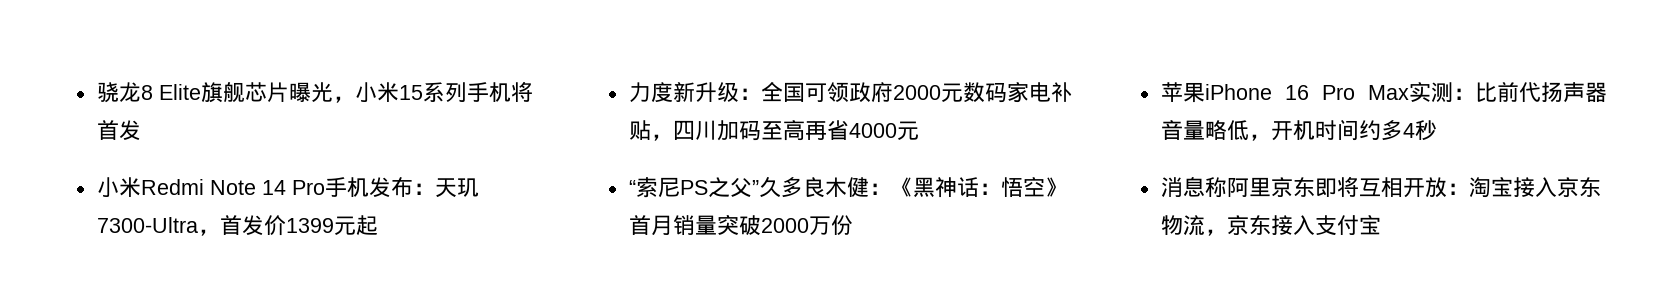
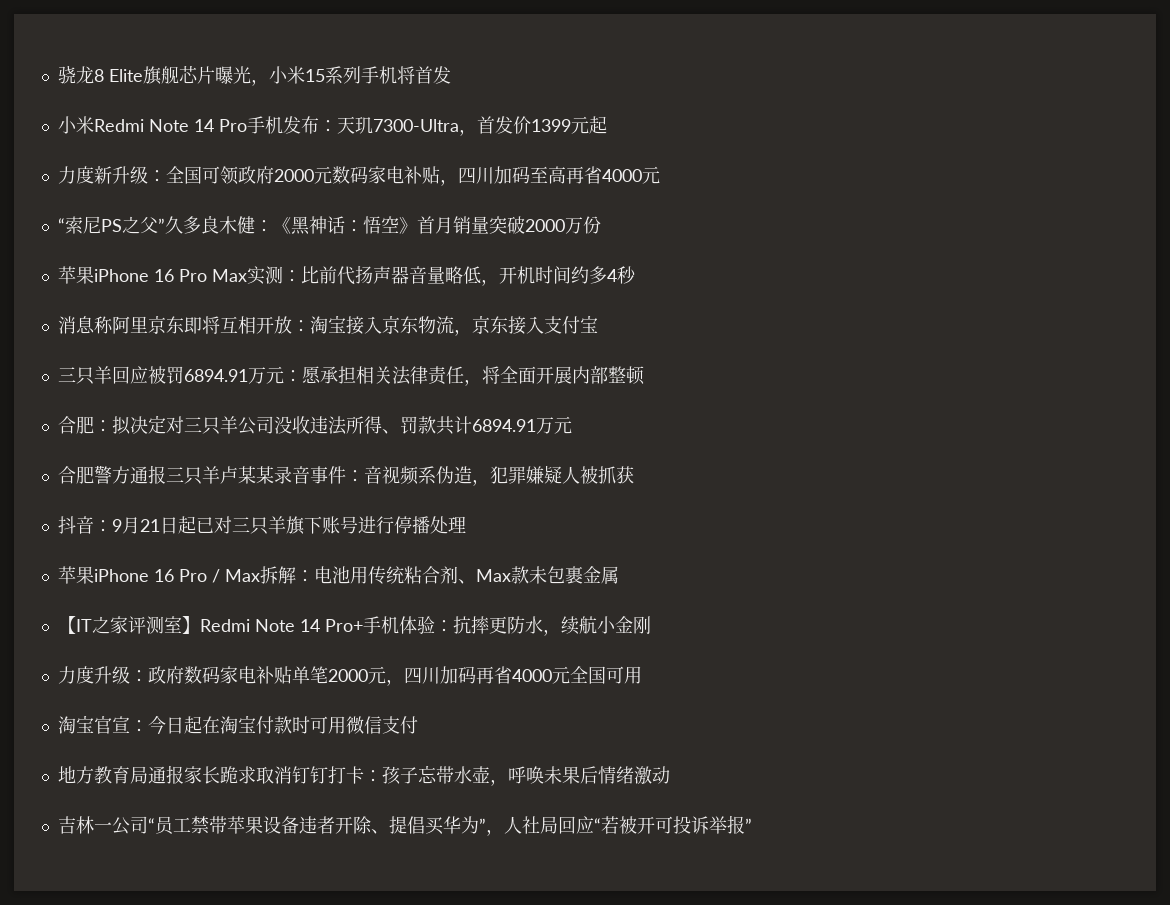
+ 三只羊回应被罚6894.91万元：愿承担相关法律责任，将全面开展内部整顿
+ 合肥：拟决定对三只羊公司没收违法所得、罚款共计6894.91万元
+ 合肥警方通报三只羊卢某某录音事件：音视频系伪造，犯罪嫌疑人被抓获
+ 抖音：9月21日起已对三只羊旗下账号进行停播处理
+ 苹果iPhone 16 Pro / Max拆解：电池用传统粘合剂、Max款未包裹金属
+ 【IT之家评测室】Redmi Note 14 Pro+手机体验：抗摔更防水，续航小金刚
+ 力度升级：政府数码家电补贴单笔2000元，四川加码再省4000元全国可用
+ 淘宝官宣：今日起在淘宝付款时可用微信支付
+ 地方教育局通报家长跪求取消钉钉打卡：孩子忘带水壶，呼唤未果后情绪激动
+ 吉林一公司“员工禁带苹果设备违者开除、提倡买华为”，人社局回应“若被开可投诉举报”

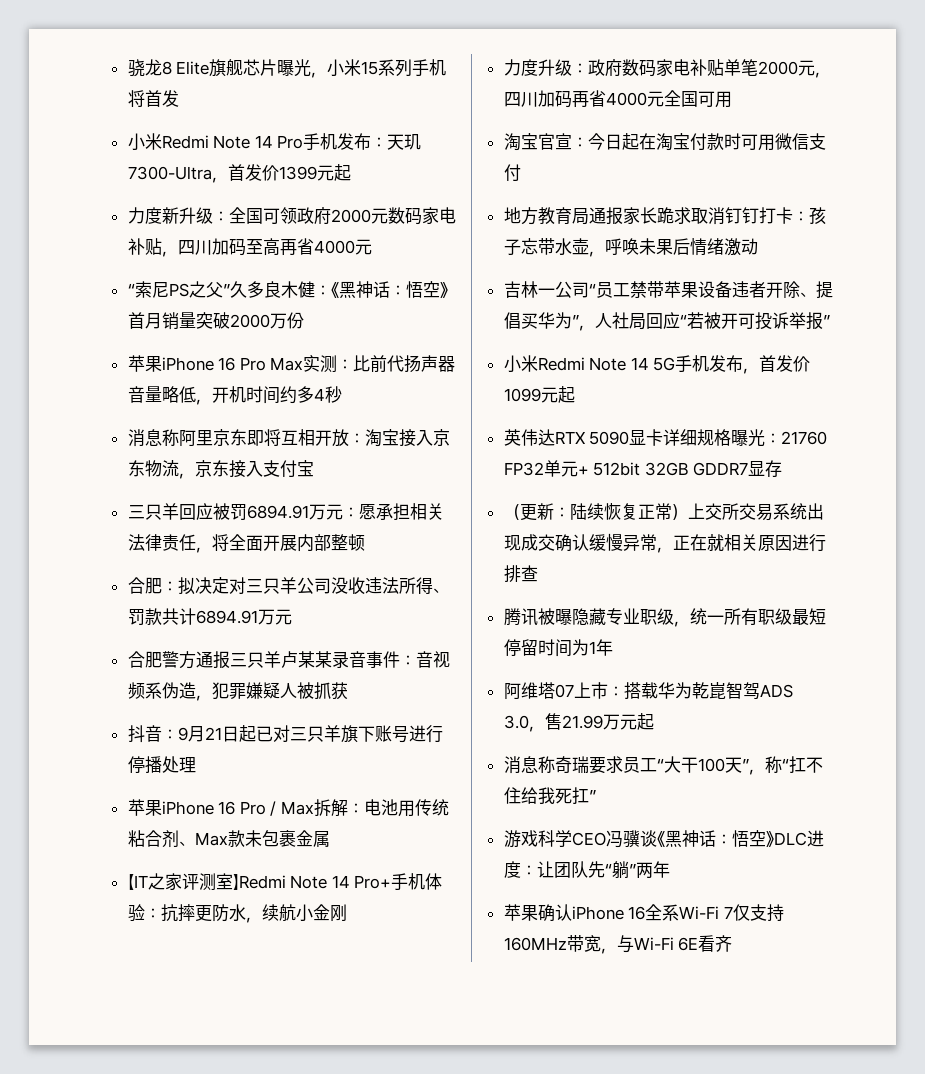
+ 小米Redmi Note 14 5G手机发布，首发价1099元起
+ 英伟达RTX 5090显卡详细规格曝光：21760 FP32单元+ 512bit 32GB GDDR7显存
+ （更新：陆续恢复正常）上交所交易系统出现成交确认缓慢异常，正在就相关原因进行排查
+ 腾讯被曝隐藏专业职级，统一所有职级最短停留时间为1年
+ 阿维塔07上市：搭载华为乾崑智驾ADS 3.0，售21.99万元起
+ 消息称奇瑞要求员工“大干100天”，称“扛不住给我死扛”
+ 游戏科学CEO冯骥谈《黑神话：悟空》DLC进度：让团队先“躺”两年
+ 苹果确认iPhone 16全系Wi-Fi 7仅支持160MHz带宽，与Wi-Fi 6E看齐

